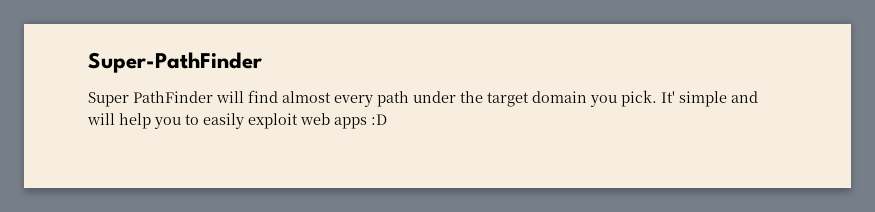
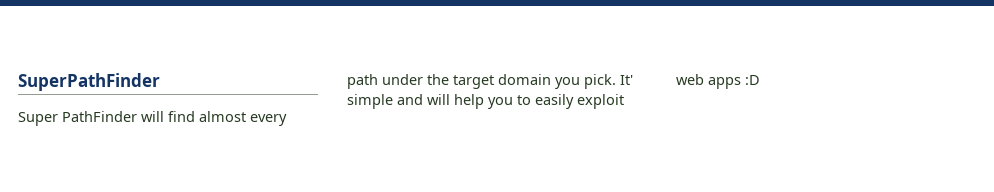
- Super-PathFinder
+ SuperPathFinder

